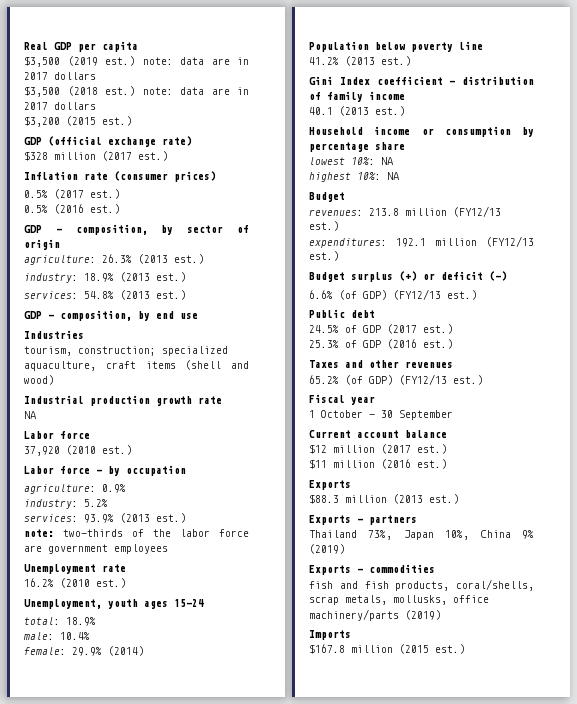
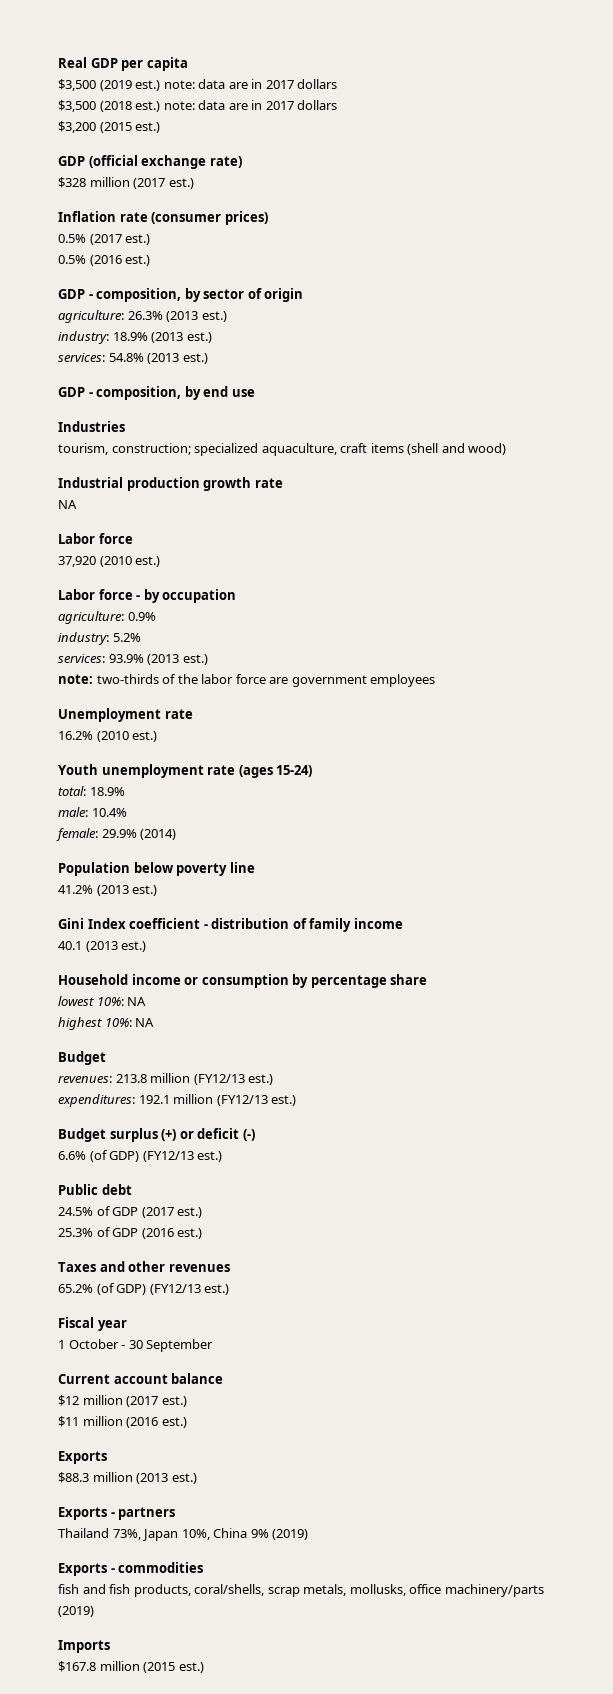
- Unemployment, youth ages 15-24
+ Youth unemployment rate (ages 15-24)

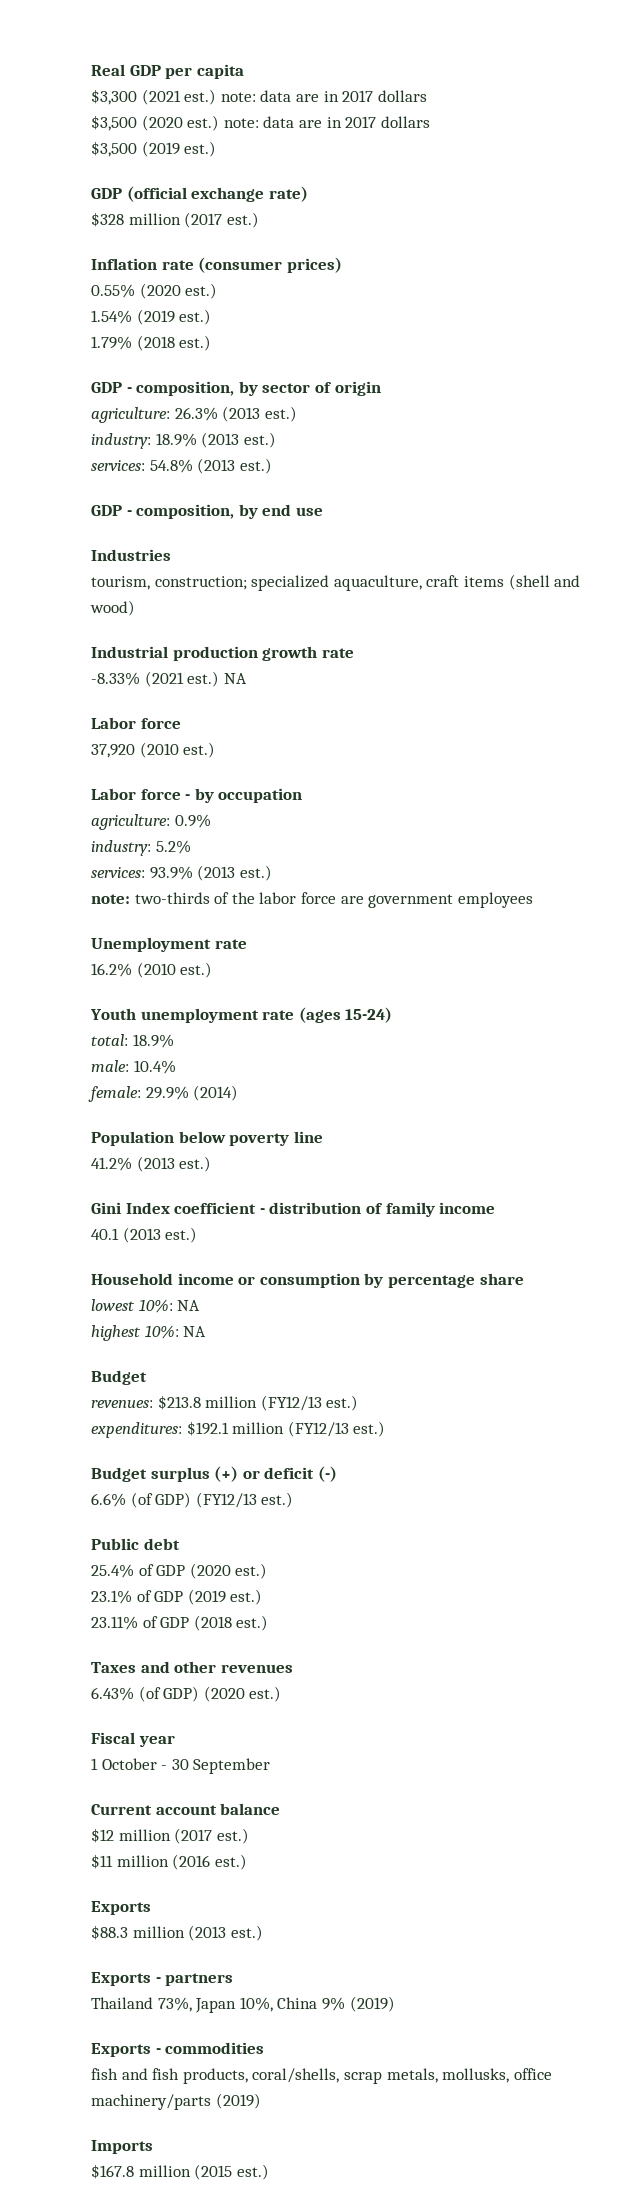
- $3,500 (2019 est.) note: data are in 2017 dollars
- $3,500 (2018 est.) note: data are in 2017 dollars
- $3,200 (2015 est.)
+ $3,300 (2021 est.) note: data are in 2017 dollars
+ $3,500 (2020 est.) note: data are in 2017 dollars
+ $3,500 (2019 est.)
- 0.5% (2017 est.)
- 0.5% (2016 est.)
+ 0.55% (2020 est.)
+ 1.54% (2019 est.)
+ 1.79% (2018 est.)
+ -8.33% (2021 est.)
- revenues: 213.8 million (FY12/13 est.)
+ revenues: $213.8 million (FY12/13 est.)
- expenditures: 192.1 million (FY12/13 est.)
+ expenditures: $192.1 million (FY12/13 est.)
- 24.5% of GDP (2017 est.)
- 25.3% of GDP (2016 est.)
+ 25.4% of GDP (2020 est.)
+ 23.1% of GDP (2019 est.)
+ 23.11% of GDP (2018 est.)
- 65.2% (of GDP) (FY12/13 est.)
+ 6.43% (of GDP) (2020 est.)

